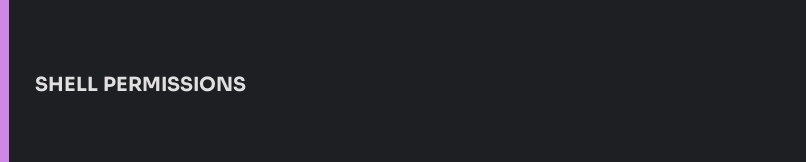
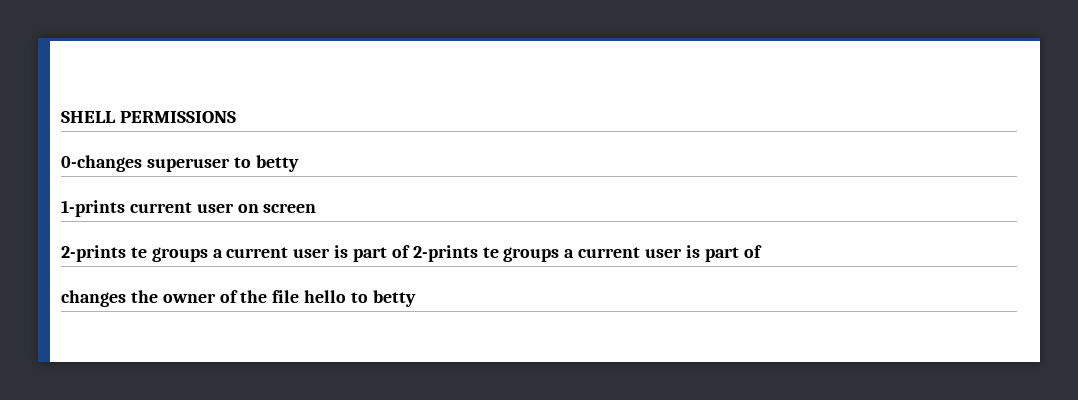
+ 0-changes superuser to betty
+ 1-prints current user on screen
+ 2-prints te groups a current user is part of 2-prints te groups a current user is part of
+ changes the owner of the file hello to betty

